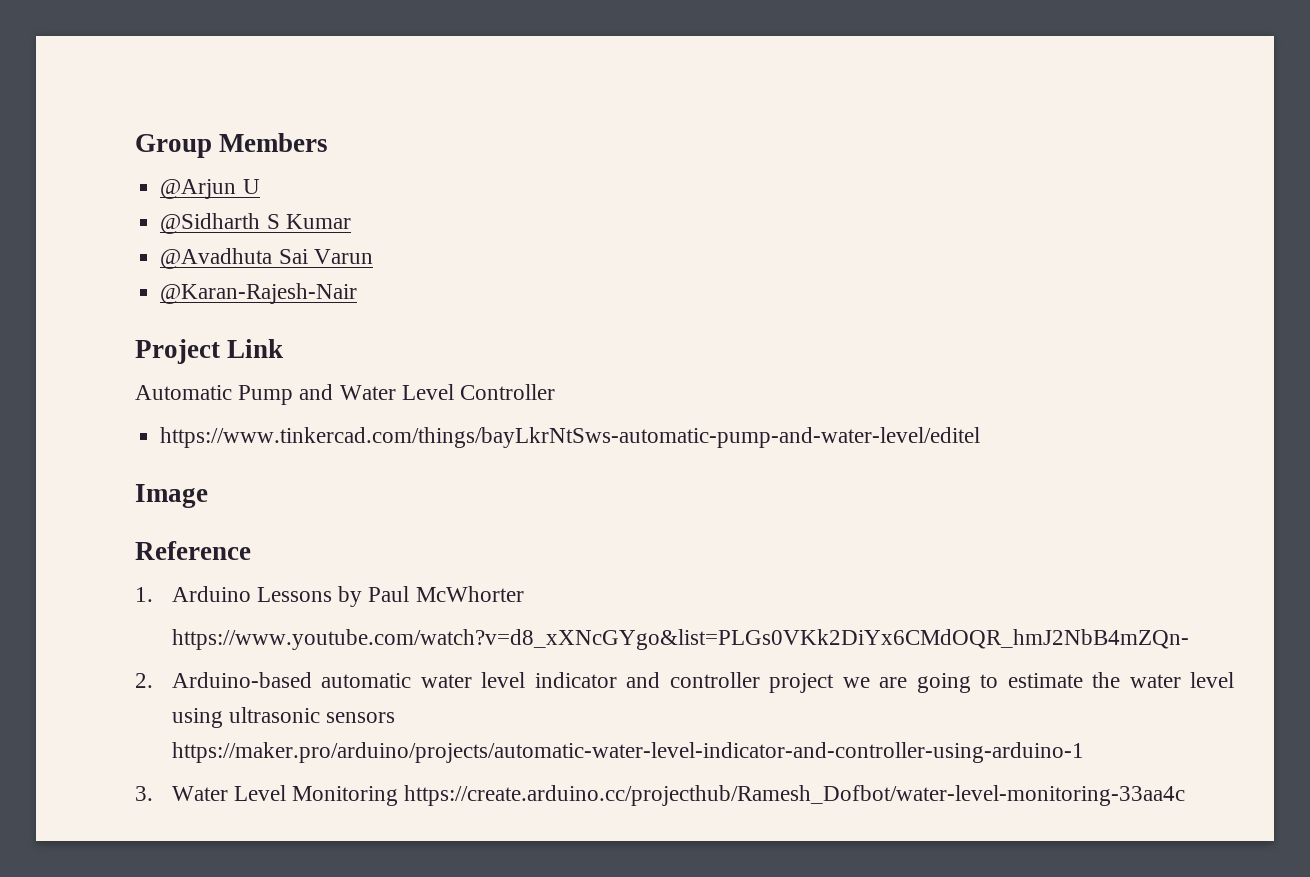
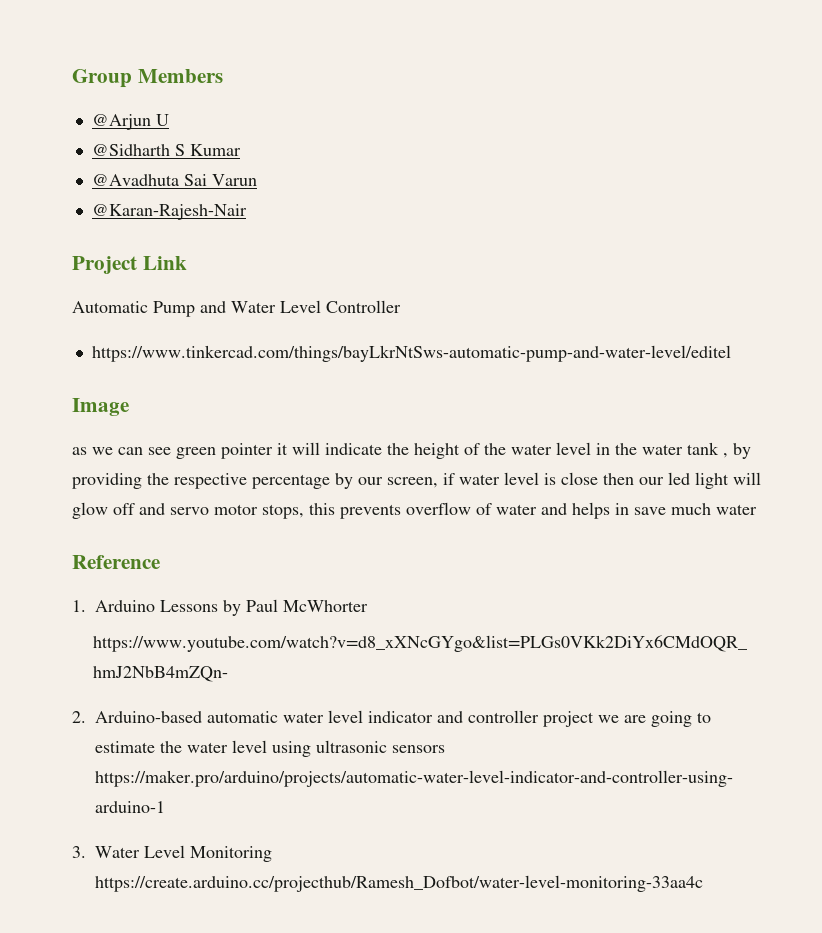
+ as we can see green pointer it will indicate the height of the water level in the water tank , by providing the respective percentage by our screen, if water level is close then our led light will glow off and servo motor stops, this prevents overflow of water and helps in save much water

